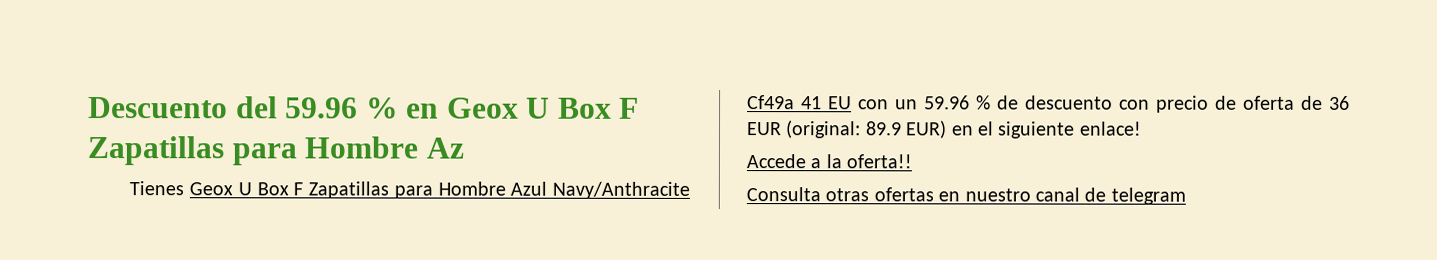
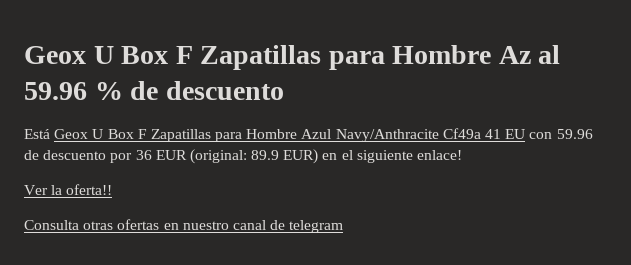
- Descuento del 59.96 % en Geox U Box F Zapatillas para Hombre Az
- Tienes Geox U Box F Zapatillas para Hombre Azul Navy/Anthracite Cf49a 41 EU con un 59.96 % de descuento con precio de oferta de 36 EUR (original: 89.9 EUR) en el siguiente enlace!
+ Geox U Box F Zapatillas para Hombre Az al 59.96 % de descuento
+ Está Geox U Box F Zapatillas para Hombre Azul Navy/Anthracite Cf49a 41 EU con 59.96 de descuento por 36 EUR (original: 89.9 EUR) en el siguiente enlace!
- Accede a la oferta!!
+ Ver la oferta!!

